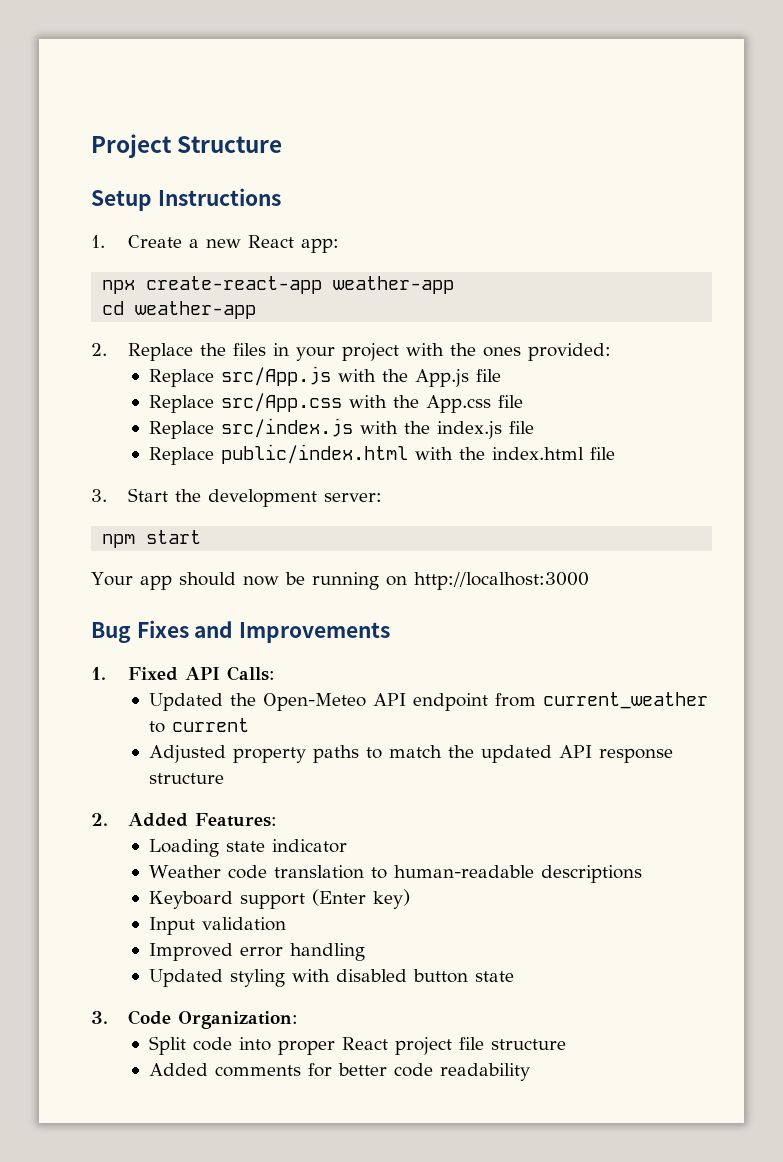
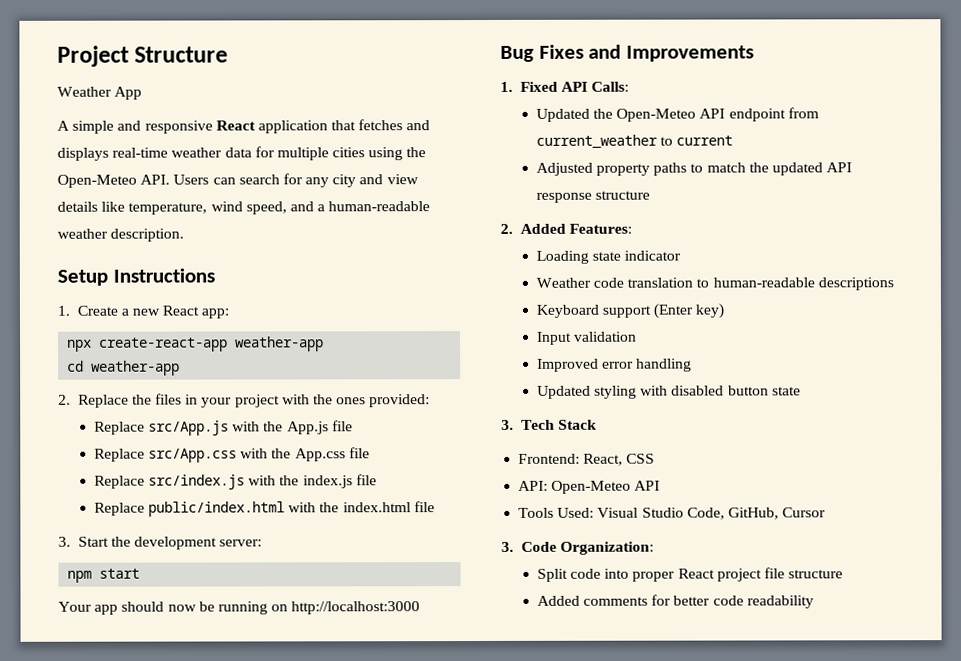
+ Weather App
+ A simple and responsive React application that fetches and displays real-time weather data for multiple cities using the Open-Meteo API. Users can search for any city and view details like temperature, wind speed, and a human-readable weather description.
+ 3. Tech Stack
+ Frontend: React, CSS
+ API: Open-Meteo API
+ Tools Used: Visual Studio Code, GitHub, Cursor

